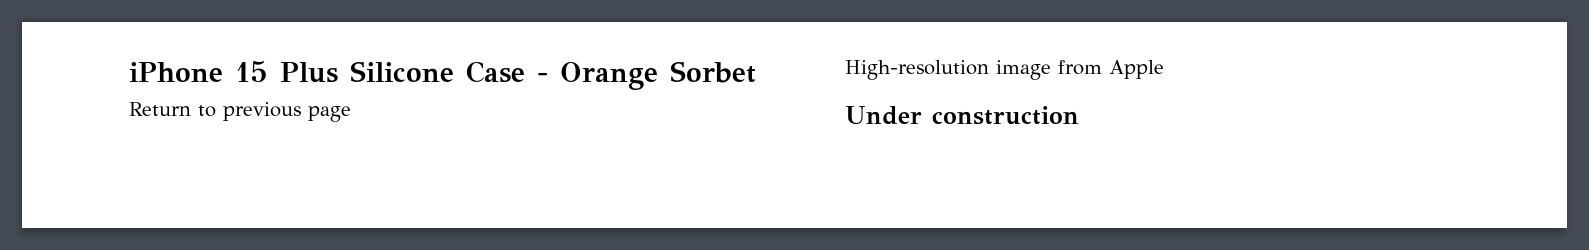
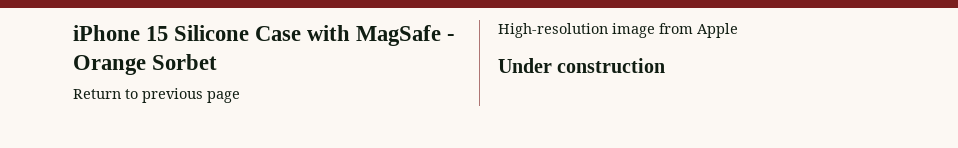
- iPhone 15 Plus Silicone Case - Orange Sorbet
+ iPhone 15 Silicone Case with MagSafe - Orange Sorbet

